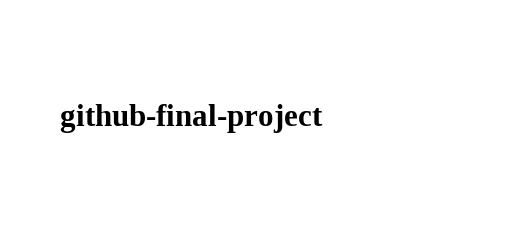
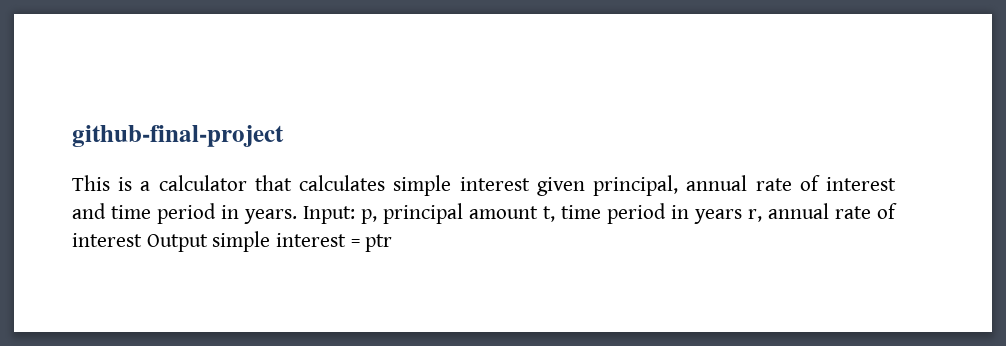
+ This is a calculator that calculates simple interest given principal, annual rate of interest and time period in years. Input: p, principal amount t, time period in years r, annual rate of interest Output simple interest = ptr

